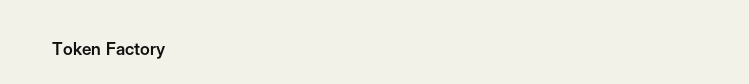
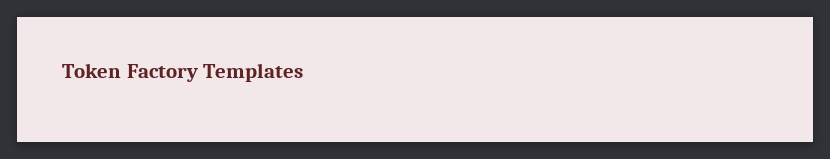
- Token Factory
+ Token Factory Templates

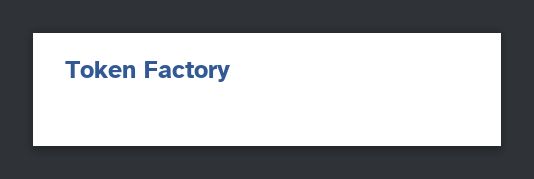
- Token Factory Templates
+ Token Factory

